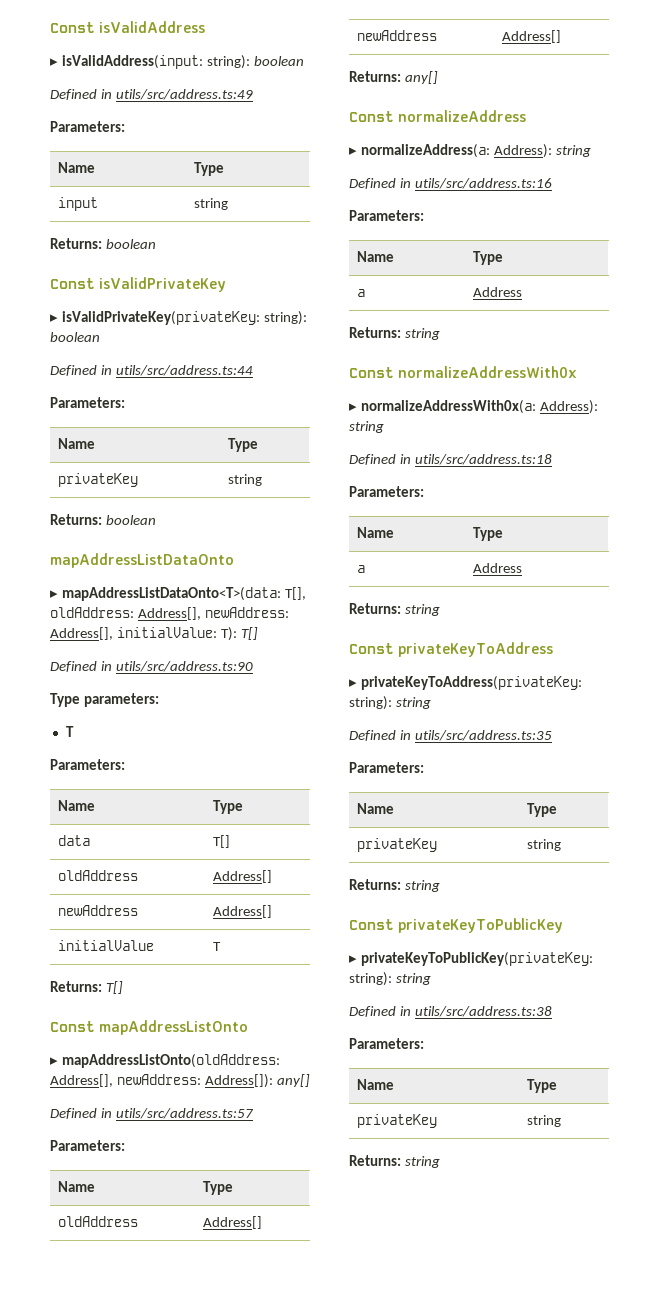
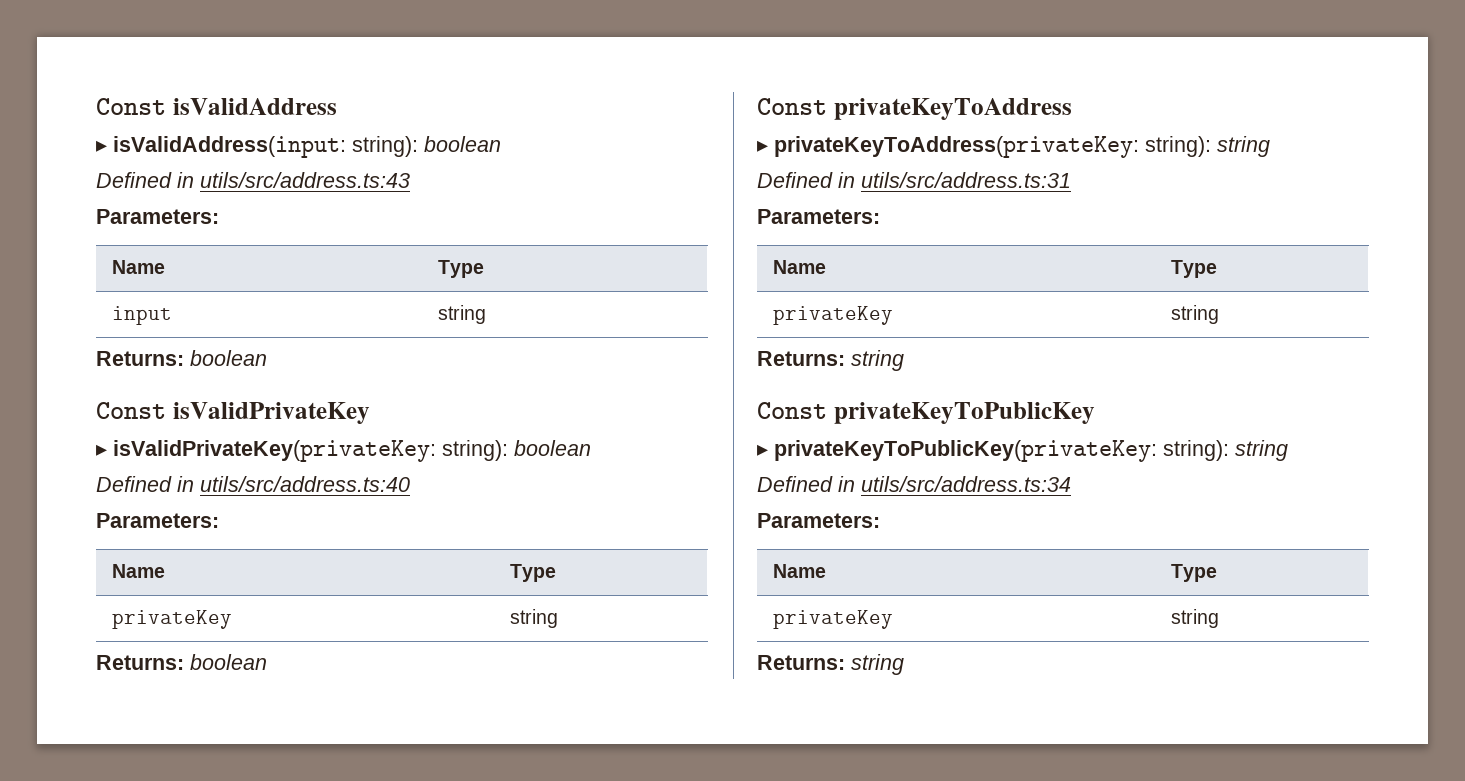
- Defined in utils/src/address.ts:49
+ Defined in utils/src/address.ts:43
- Defined in utils/src/address.ts:44
+ Defined in utils/src/address.ts:40
- mapAddressListDataOnto
- ▸ mapAddressListDataOnto<T>(data: T[], oldAddress: Address[], newAddress: Address[], initialValue: T): T[]
- Defined in utils/src/address.ts:90
- Type parameters:
- T
- Parameters:
- Name | Type
- data | T[]
- oldAddress | Address[]
- newAddress | Address[]
- initialValue | T
- Returns: T[]
- Const mapAddressListOnto
- ▸ mapAddressListOnto(oldAddress: Address[], newAddress: Address[]): any[]
- Defined in utils/src/address.ts:57
- Parameters:
- Name | Type
- oldAddress | Address[]
- newAddress | Address[]
- Returns: any[]
- Const normalizeAddress
- ▸ normalizeAddress(a: Address): string
- Defined in utils/src/address.ts:16
- Parameters:
- Name | Type
- a | Address
- Returns: string
- Const normalizeAddressWith0x
- ▸ normalizeAddressWith0x(a: Address): string
- Defined in utils/src/address.ts:18
- Parameters:
- Name | Type
- a | Address
- Returns: string
- Defined in utils/src/address.ts:35
+ Defined in utils/src/address.ts:31
- Defined in utils/src/address.ts:38
+ Defined in utils/src/address.ts:34

